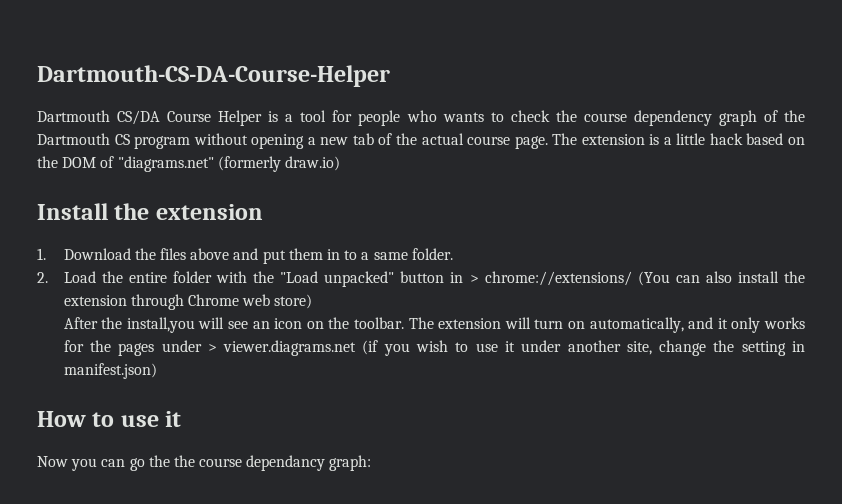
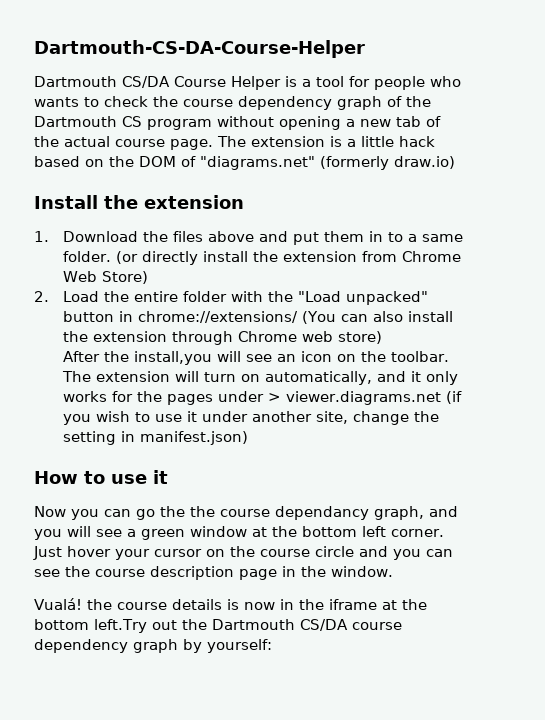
+ (or directly install the extension from Chrome Web Store)
- 2. Load the entire folder with the "Load unpacked" button in > chrome://extensions/ (You can also install the extension through Chrome web store)
+ 2. Load the entire folder with the "Load unpacked" button in chrome://extensions/ (You can also install the extension through Chrome web store)
- Now you can go the the course dependancy graph:
+ Now you can go the the course dependancy graph, and you will see a green window at the bottom left corner. Just hover your cursor on the course circle and you can see the course description page in the window.
+ Vualá! the course details is now in the iframe at the bottom left.Try out the Dartmouth CS/DA course dependency graph by yourself:

